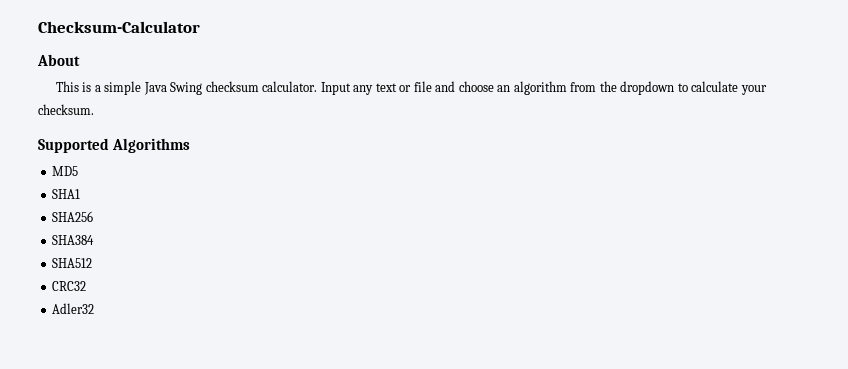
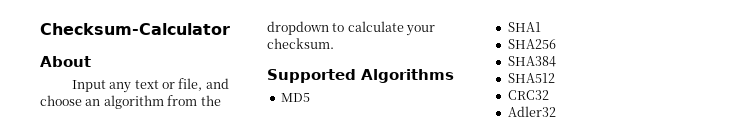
- This is a simple Java Swing checksum calculator. Input any text or file and choose an algorithm from the dropdown to calculate your checksum.
+ Input any text or file, and choose an algorithm from the dropdown to calculate your checksum.

